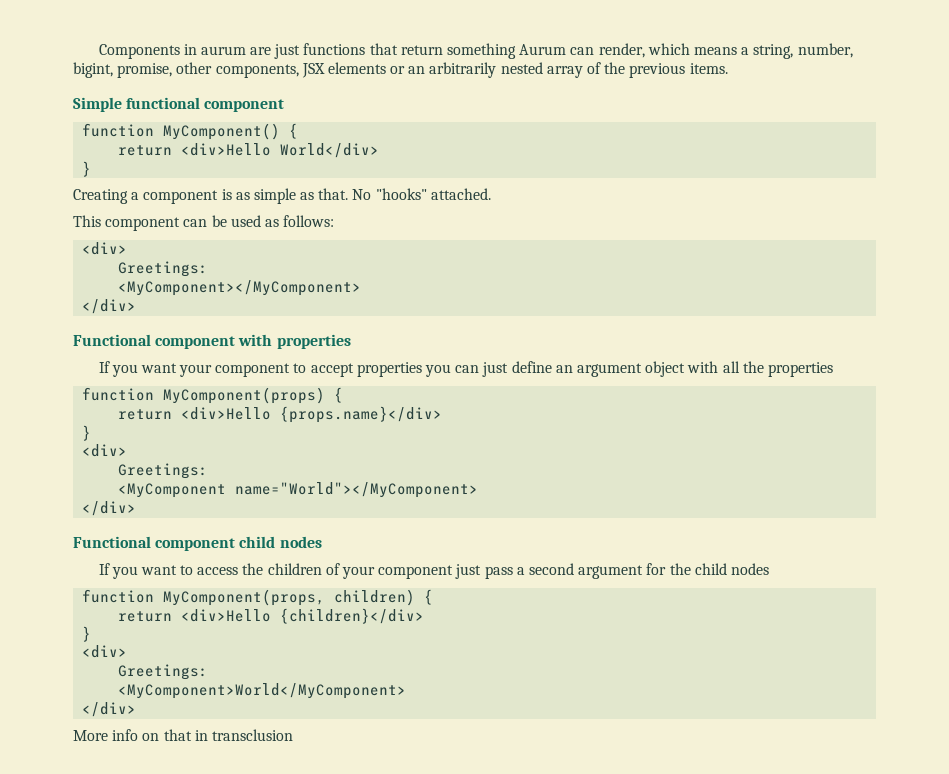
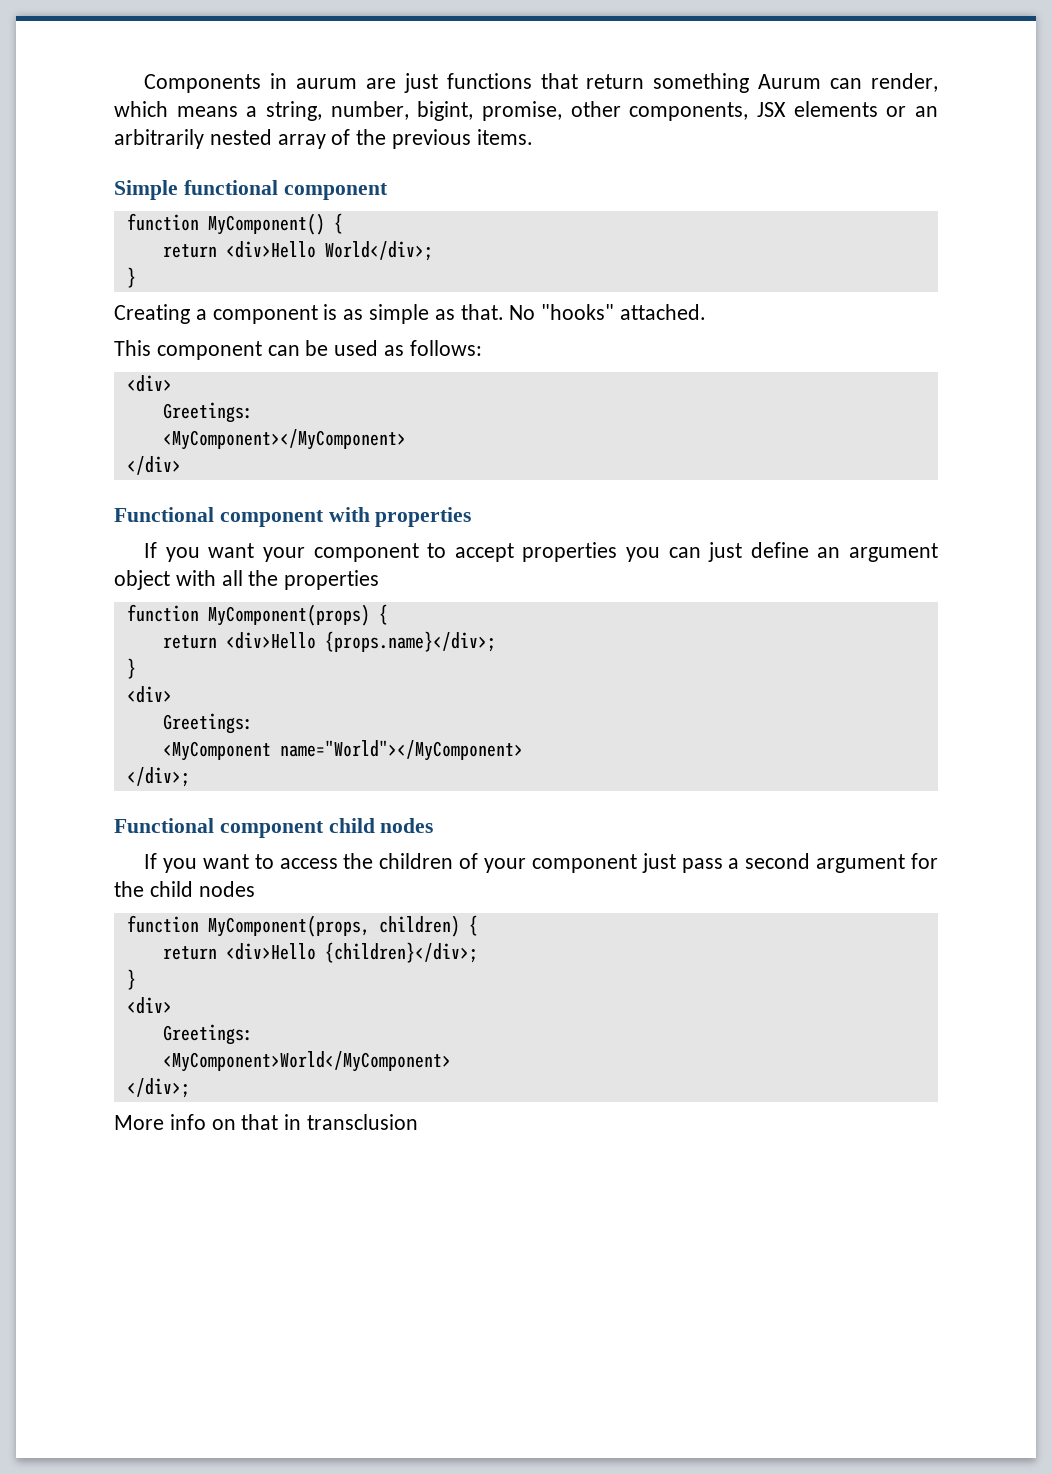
- return <div>Hello World</div>
+ return <div>Hello World</div>;
- return <div>Hello {props.name}</div>
+ return <div>Hello {props.name}</div>;
  <MyComponent name="World"></MyComponent>
- </div>
+ </div>;
- return <div>Hello {children}</div>
+ return <div>Hello {children}</div>;
  <MyComponent>World</MyComponent>
- </div>
+ </div>;

